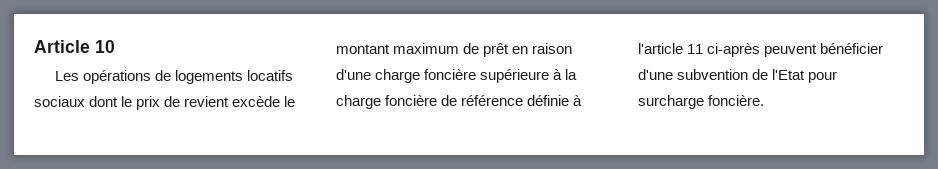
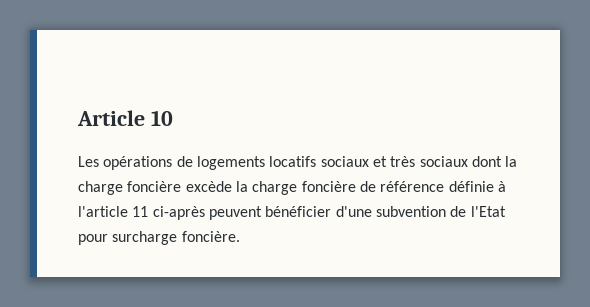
- Les opérations de logements locatifs sociaux dont le prix de revient excède le montant maximum de prêt en raison d'une charge foncière supérieure à la charge foncière de référence définie à l'article 11 ci-après peuvent bénéficier d'une subvention de l'Etat pour surcharge foncière.
+ Les opérations de logements locatifs sociaux et très sociaux dont la charge foncière excède la charge foncière de référence définie à l'article 11 ci-après peuvent bénéficier d'une subvention de l'Etat pour surcharge foncière.

